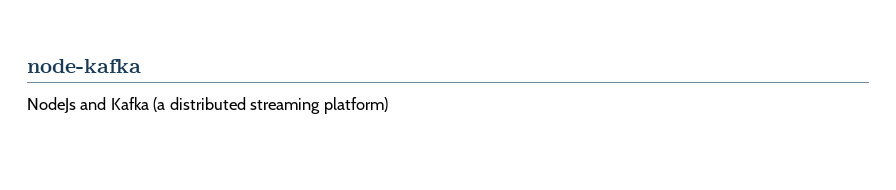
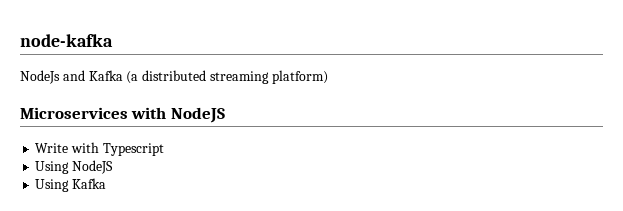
+ Microservices with NodeJS
+ Write with Typescript
+ Using NodeJS
+ Using Kafka

